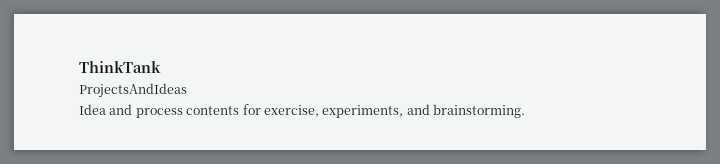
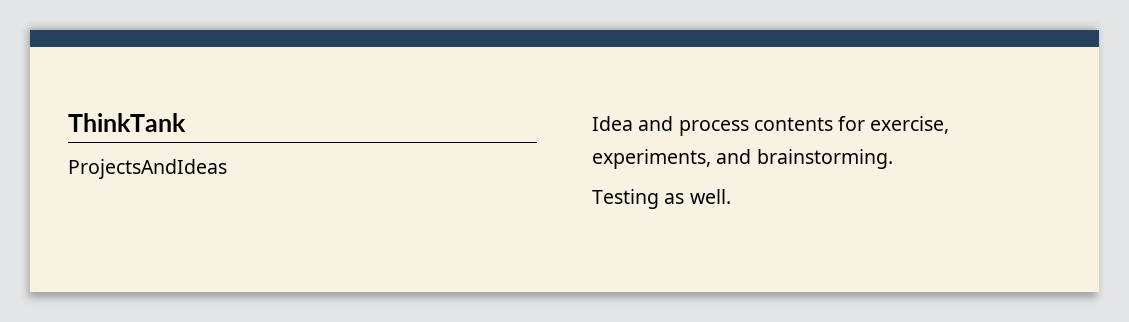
+ Testing as well.

